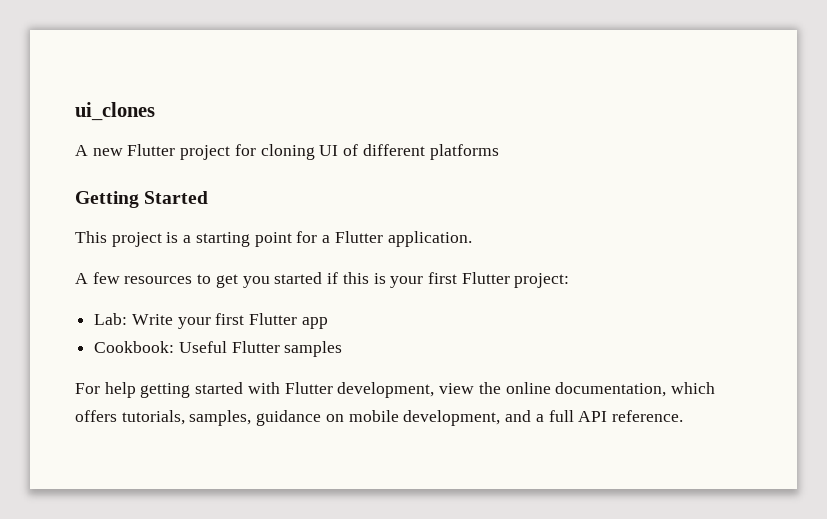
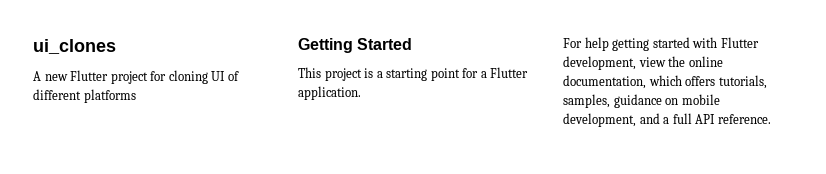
- A few resources to get you started if this is your first Flutter project:
- Lab: Write your first Flutter app
- Cookbook: Useful Flutter samples

